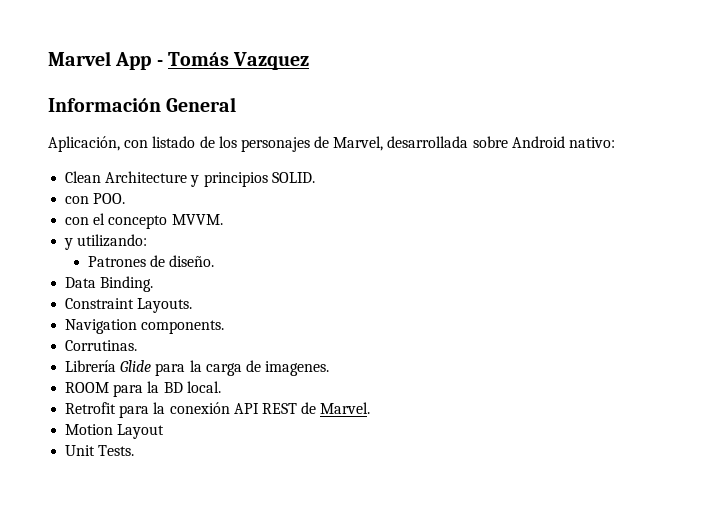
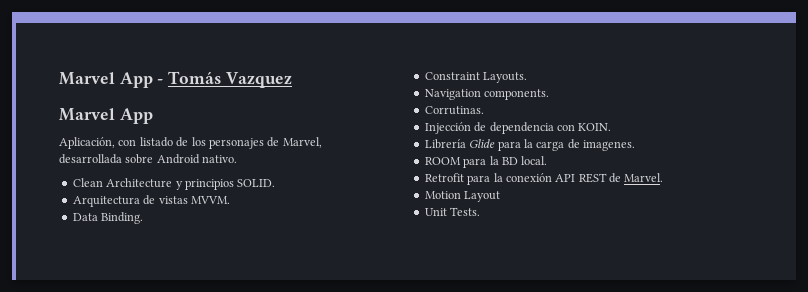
  Marvel App - Tomás Vazquez
- Información General
+ Marvel App
- Aplicación, con listado de los personajes de Marvel, desarrollada sobre Android nativo:
+ Aplicación, con listado de los personajes de Marvel, desarrollada sobre Android nativo.
- con POO.
- con el concepto MVVM.
- y utilizando:
- Patrones de diseño.
+ Arquitectura de vistas MVVM.
+ Injección de dependencia con KOIN.

